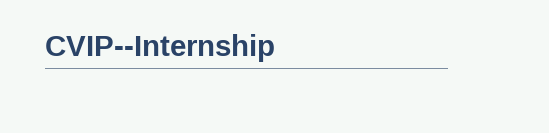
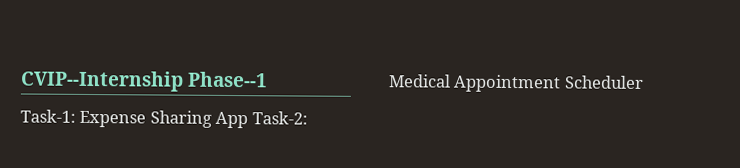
- CVIP--Internship
+ CVIP--Internship Phase--1
+ Task-1: Expense Sharing App Task-2: Medical Appointment Scheduler

